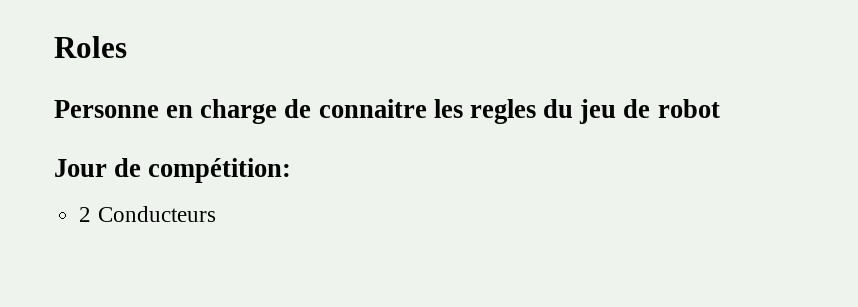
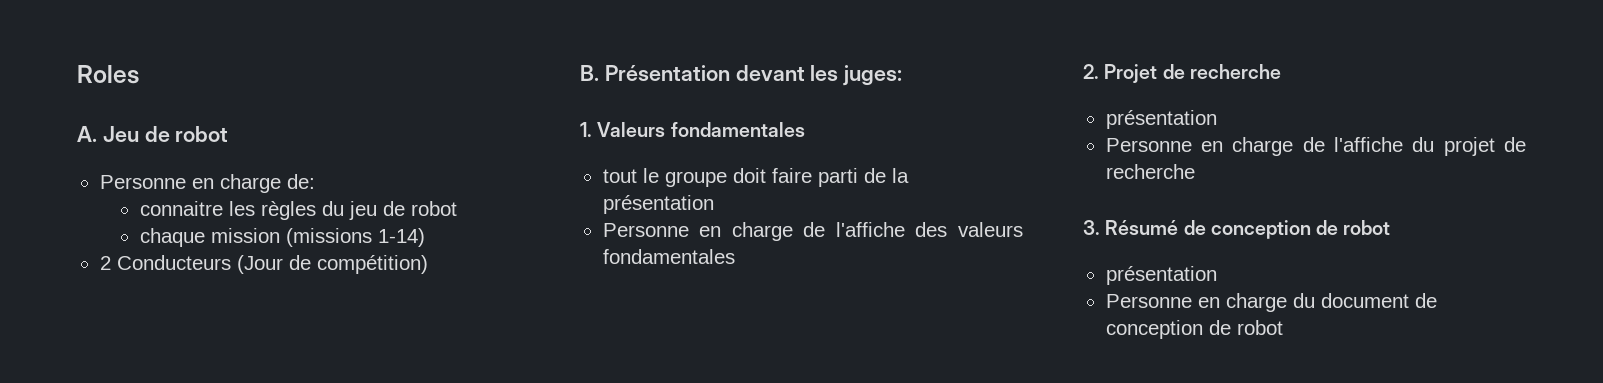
- Personne en charge de connaitre les regles du jeu de robot
- Jour de compétition:
- 2 Conducteurs
+ A. Jeu de robot
+ Personne en charge de:
+ connaitre les règles du jeu de robot
+ chaque mission (missions 1-14)
+ 2 Conducteurs (Jour de compétition)
+ B. Présentation devant les juges:
+ 1. Valeurs fondamentales
+ tout le groupe doit faire parti de la présentation
+ Personne en charge de l'affiche des valeurs fondamentales
+ 2. Projet de recherche
+ présentation
+ Personne en charge de l'affiche du projet de recherche
+ 3. Résumé de conception de robot
+ présentation
+ Personne en charge du document de conception de robot

